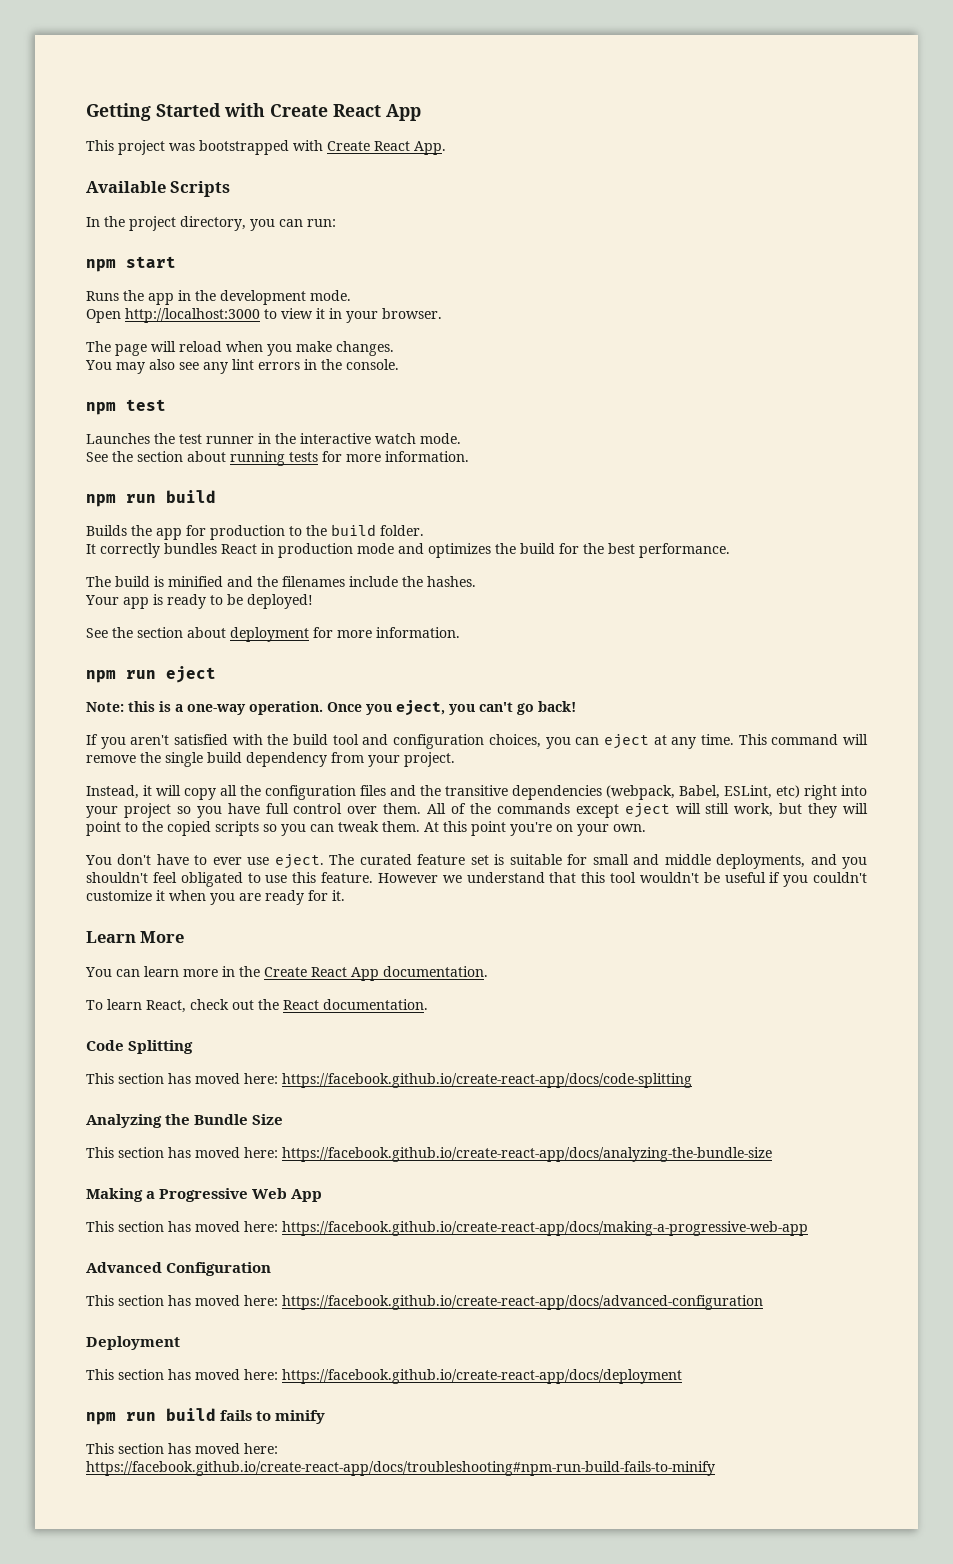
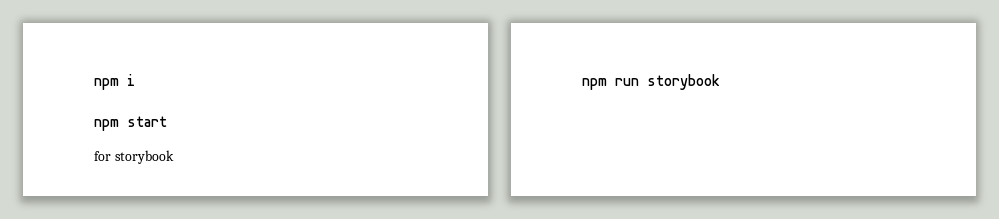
- Getting Started with Create React App
- This project was bootstrapped with Create React App.
- Available Scripts
- In the project directory, you can run:
+ npm i
  npm start
- Runs the app in the development mode.
- Open http://localhost:3000 to view it in your browser.
- The page will reload when you make changes.
- You may also see any lint errors in the console.
- npm test
- Launches the test runner in the interactive watch mode.
- See the section about running tests for more information.
- npm run build
- Builds the app for production to the build folder.
- It correctly bundles React in production mode and optimizes the build for the best performance.
- The build is minified and the filenames include the hashes.
- Your app is ready to be deployed!
- See the section about deployment for more information.
- npm run eject
- Note: this is a one-way operation. Once you eject, you can't go back!
- If you aren't satisfied with the build tool and configuration choices, you can eject at any time. This command will remove the single build dependency from your project.
- Instead, it will copy all the configuration files and the transitive dependencies (webpack, Babel, ESLint, etc) right into your project so you have full control over them. All of the commands except eject will still work, but they will point to the copied scripts so you can tweak them. At this point you're on your own.
- You don't have to ever use eject. The curated feature set is suitable for small and middle deployments, and you shouldn't feel obligated to use this feature. However we understand that this tool wouldn't be useful if you couldn't customize it when you are ready for it.
- Learn More
- You can learn more in the Create React App documentation.
- To learn React, check out the React documentation.
- Code Splitting
- This section has moved here: https://facebook.github.io/create-react-app/docs/code-splitting
- Analyzing the Bundle Size
- This section has moved here: https://facebook.github.io/create-react-app/docs/analyzing-the-bundle-size
- Making a Progressive Web App
- This section has moved here: https://facebook.github.io/create-react-app/docs/making-a-progressive-web-app
- Advanced Configuration
- This section has moved here: https://facebook.github.io/create-react-app/docs/advanced-configuration
- Deployment
- This section has moved here: https://facebook.github.io/create-react-app/docs/deployment
- npm run build fails to minify
- This section has moved here: https://facebook.github.io/create-react-app/docs/troubleshooting#npm-run-build-fails-to-minify
+ for storybook
+ npm run storybook

